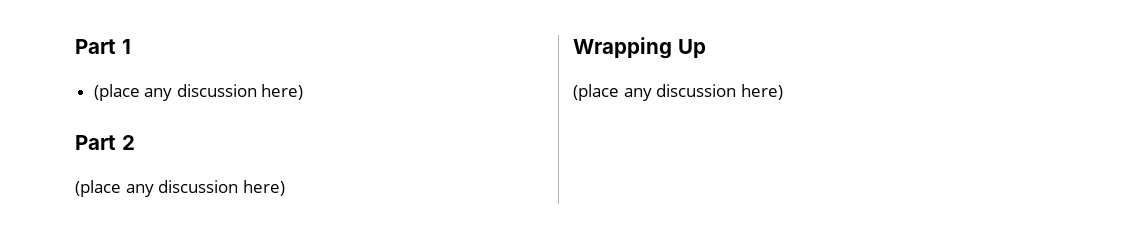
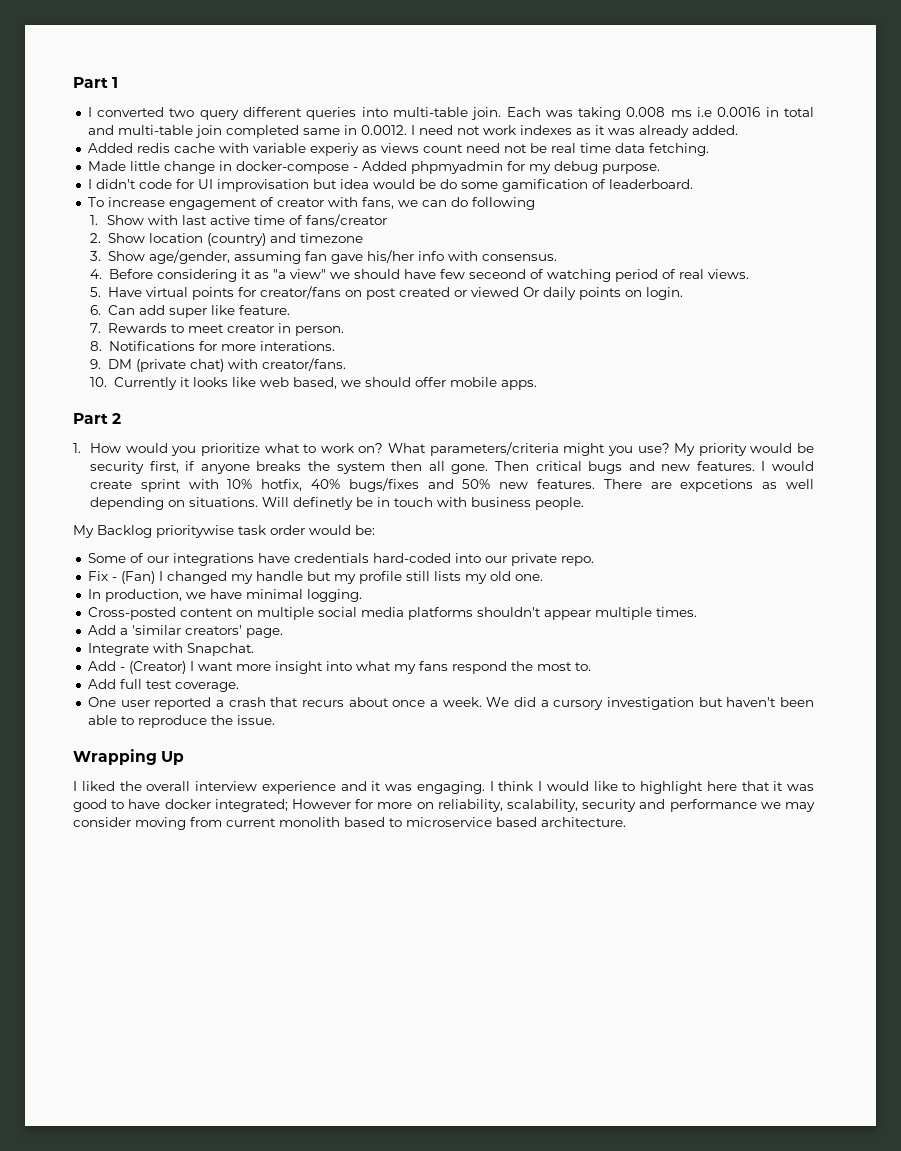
  Part 1
- (place any discussion here)
+ I converted two query different queries into multi-table join. Each was taking 0.008 ms i.e 0.0016 in total and multi-table join completed same in 0.0012. I need not work indexes as it was already added.
+ Added redis cache with variable experiy as views count need not be real time data fetching.
+ Made little change in docker-compose - Added phpmyadmin for my debug purpose.
+ I didn't code for UI improvisation but idea would be do some gamification of leaderboard.
+ To increase engagement of creator with fans, we can do following
+ 1. Show with last active time of fans/creator
+ 2. Show location (country) and timezone
+ 3. Show age/gender, assuming fan gave his/her info with consensus.
+ 4. Before considering it as "a view" we should have few seceond of watching period of real views.
+ 5. Have virtual points for creator/fans on post created or viewed Or daily points on login.
+ 6. Can add super like feature.
+ 7. Rewards to meet creator in person.
+ 8. Notifications for more interations.
+ 9. DM (private chat) with creator/fans.
+ 10. Currently it looks like web based, we should offer mobile apps.
  Part 2
- (place any discussion here)
+ 1. How would you prioritize what to work on? What parameters/criteria might you use? My priority would be security first, if anyone breaks the system then all gone. Then critical bugs and new features. I would create sprint with 10% hotfix, 40% bugs/fixes and 50% new features. There are expcetions as well depending on situations. Will definetly be in touch with business people.
+ My Backlog prioritywise task order would be:
+ Some of our integrations have credentials hard-coded into our private repo.
+ Fix - (Fan) I changed my handle but my profile still lists my old one.
+ In production, we have minimal logging.
+ Cross-posted content on multiple social media platforms shouldn't appear multiple times.
+ Add a 'similar creators' page.
+ Integrate with Snapchat.
+ Add - (Creator) I want more insight into what my fans respond the most to.
+ Add full test coverage.
+ One user reported a crash that recurs about once a week. We did a cursory investigation but haven't been able to reproduce the issue.
  Wrapping Up
- (place any discussion here)
+ I liked the overall interview experience and it was engaging. I think I would like to highlight here that it was good to have docker integrated; However for more on reliability, scalability, security and performance we may consider moving from current monolith based to microservice based architecture.

